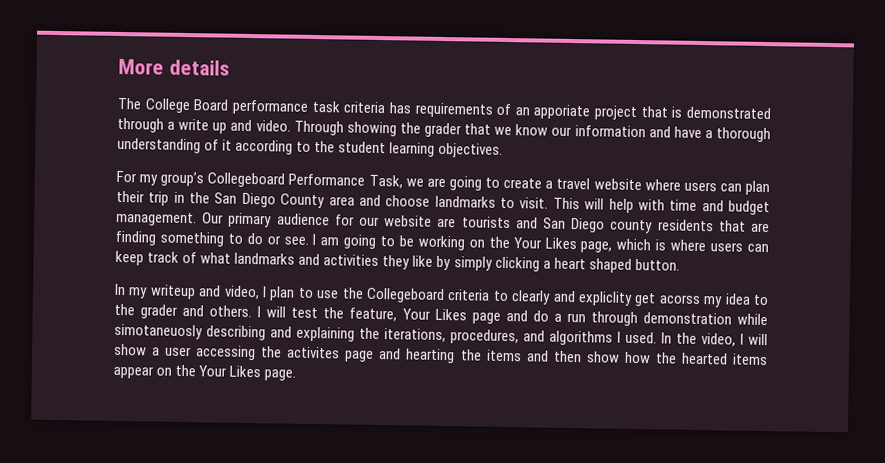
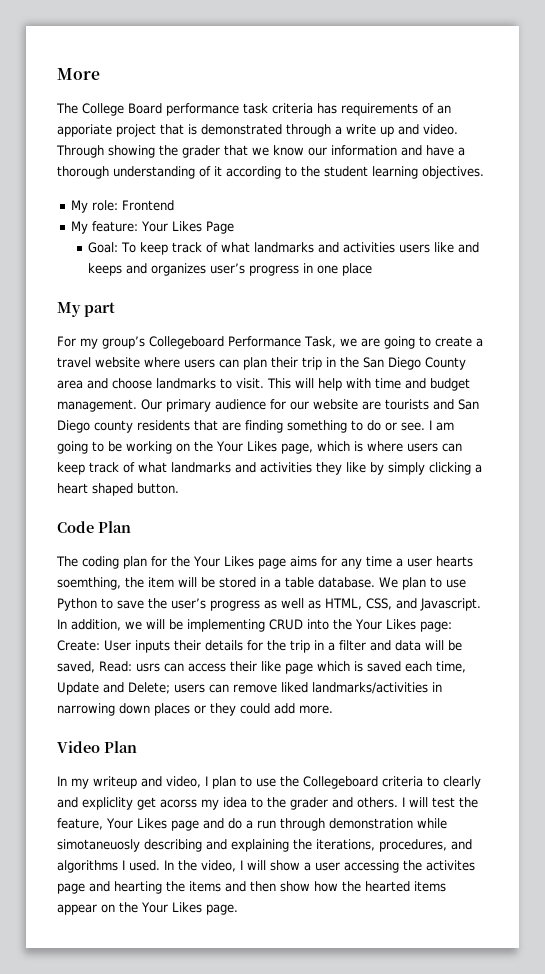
- More details
+ More
+ My role: Frontend
+ My feature: Your Likes Page
+ Goal: To keep track of what landmarks and activities users like and keeps and organizes user’s progress in one place
+ My part
+ Code Plan
+ The coding plan for the Your Likes page aims for any time a user hearts soemthing, the item will be stored in a table database. We plan to use Python to save the user’s progress as well as HTML, CSS, and Javascript. In addition, we will be implementing CRUD into the Your Likes page: Create: User inputs their details for the trip in a filter and data will be saved, Read: usrs can access their like page which is saved each time, Update and Delete; users can remove liked landmarks/activities in narrowing down places or they could add more.
+ Video Plan

